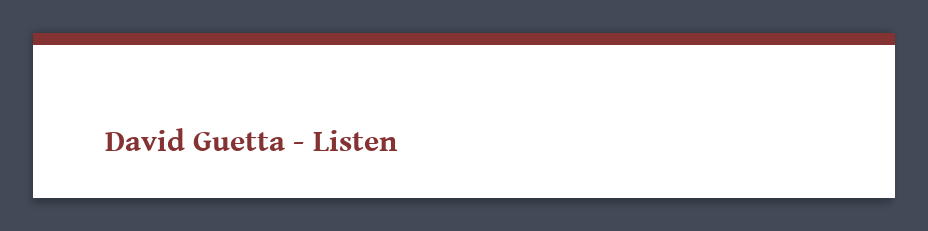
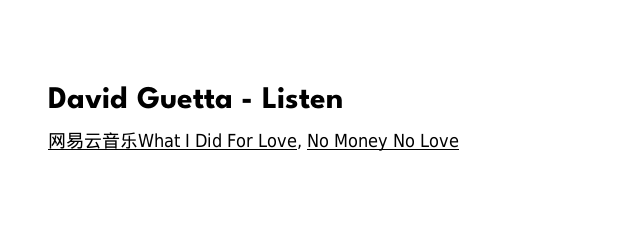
+ 网易云音乐What I Did For Love, No Money No Love

